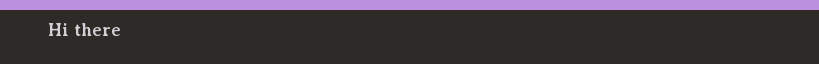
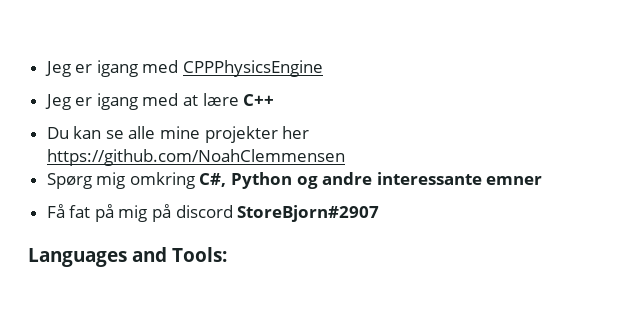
- Hi there
+ Jeg er igang med CPPPhysicsEngine
+ Jeg er igang med at lære C++
+ Du kan se alle mine projekter her https://github.com/NoahClemmensen
+ Spørg mig omkring C#, Python og andre interessante emner
+ Få fat på mig på discord StoreBjorn#2907
+ Languages and Tools:

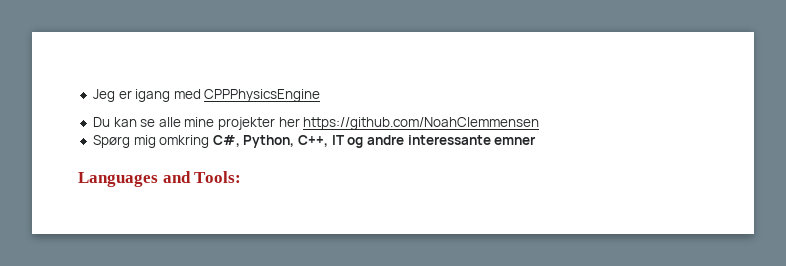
- Jeg er igang med at lære C++
- Spørg mig omkring C#, Python og andre interessante emner
+ Spørg mig omkring C#, Python, C++, IT og andre interessante emner
- Få fat på mig på discord StoreBjorn#2907

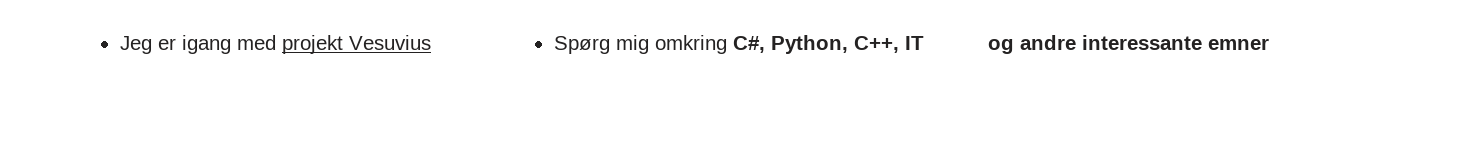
- Jeg er igang med CPPPhysicsEngine
- Du kan se alle mine projekter her https://github.com/NoahClemmensen
+ Jeg er igang med projekt Vesuvius
- Languages and Tools:

